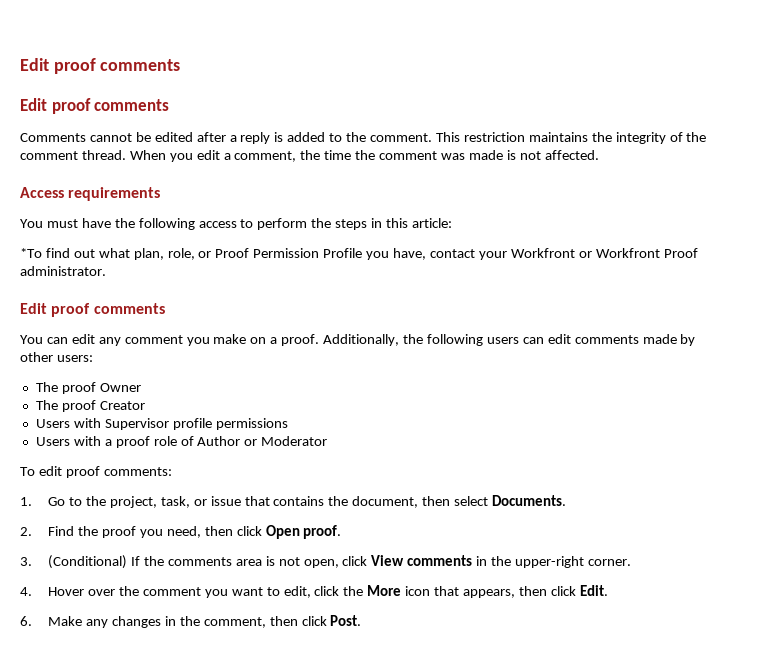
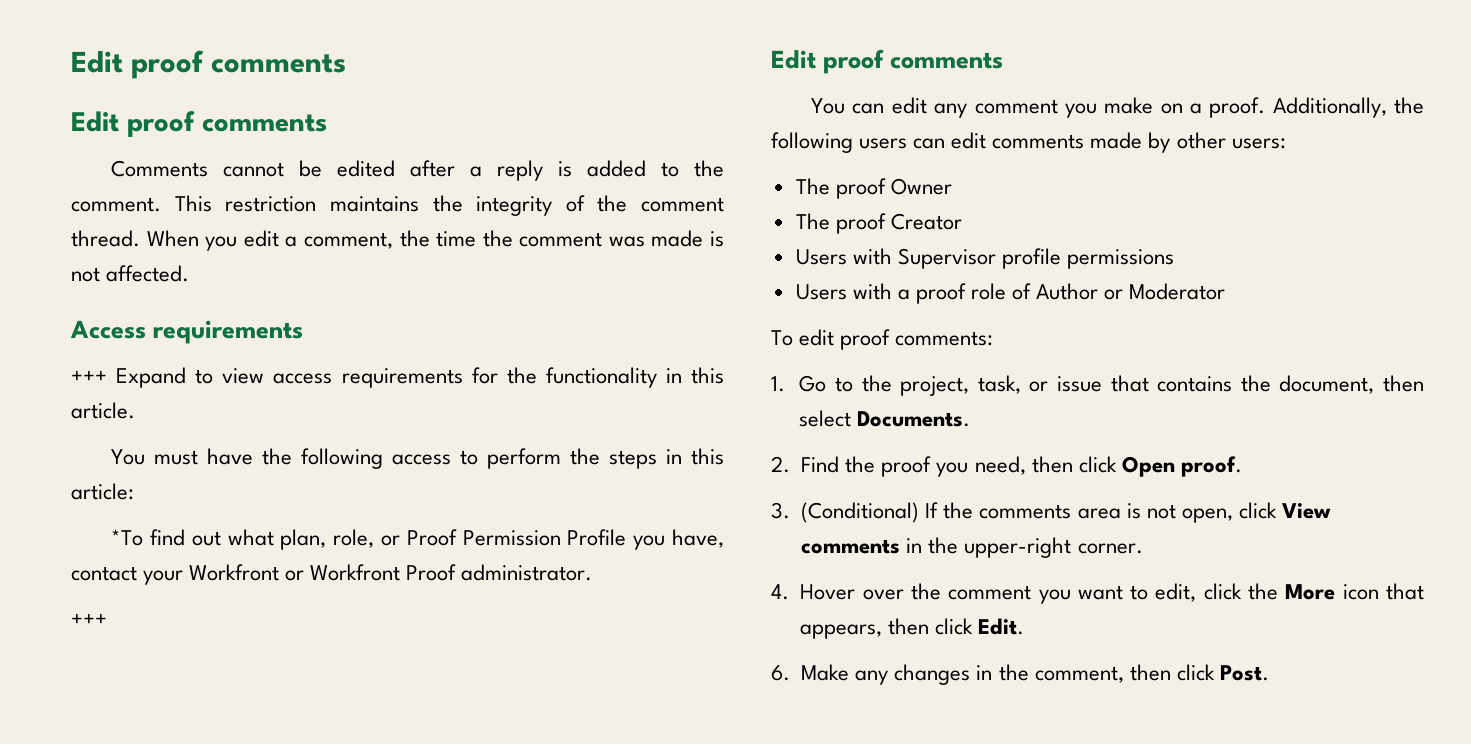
+ +++ Expand to view access requirements for the functionality in this article.
  *To find out what plan, role, or Proof Permission Profile you have, contact your Workfront or Workfront Proof administrator.
+ +++

